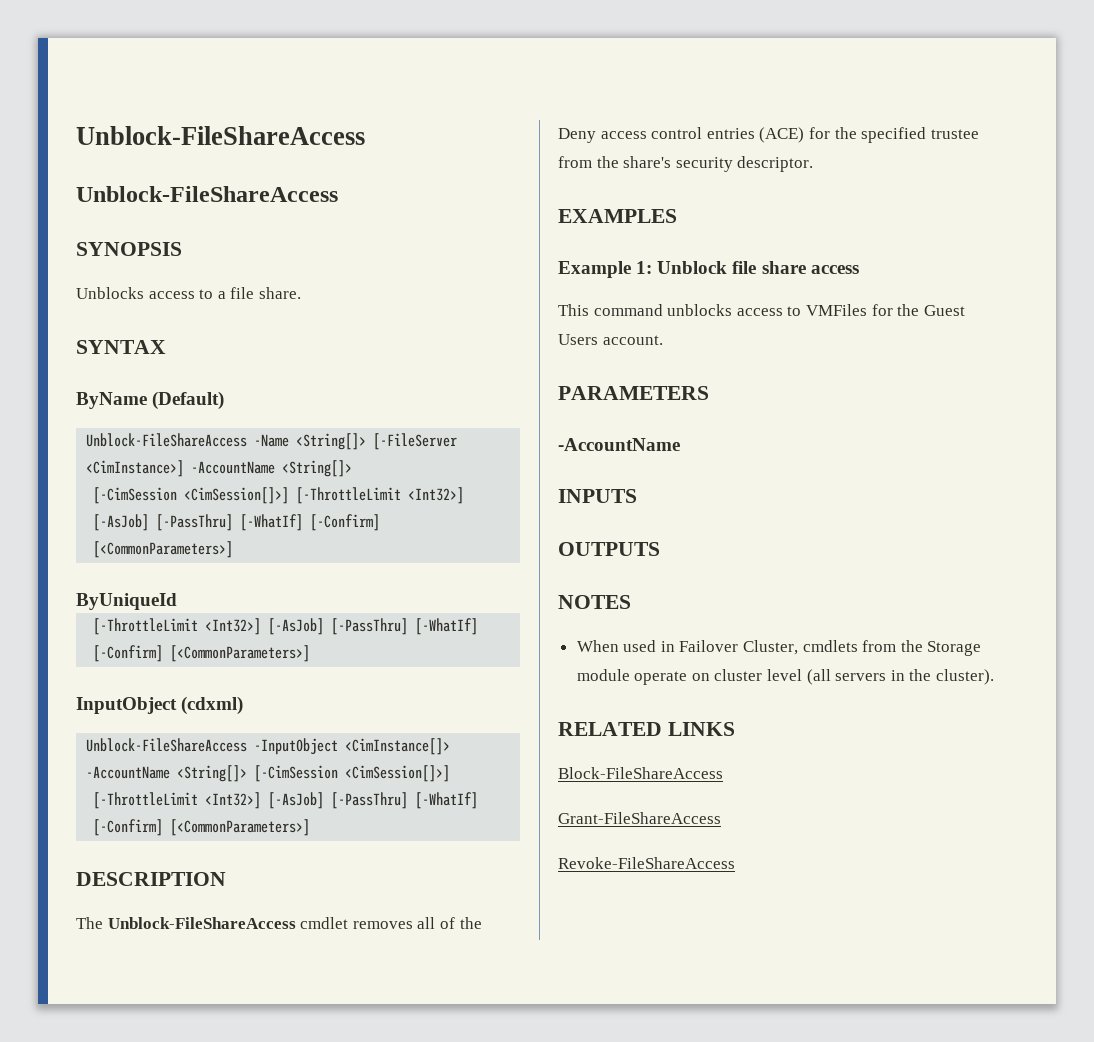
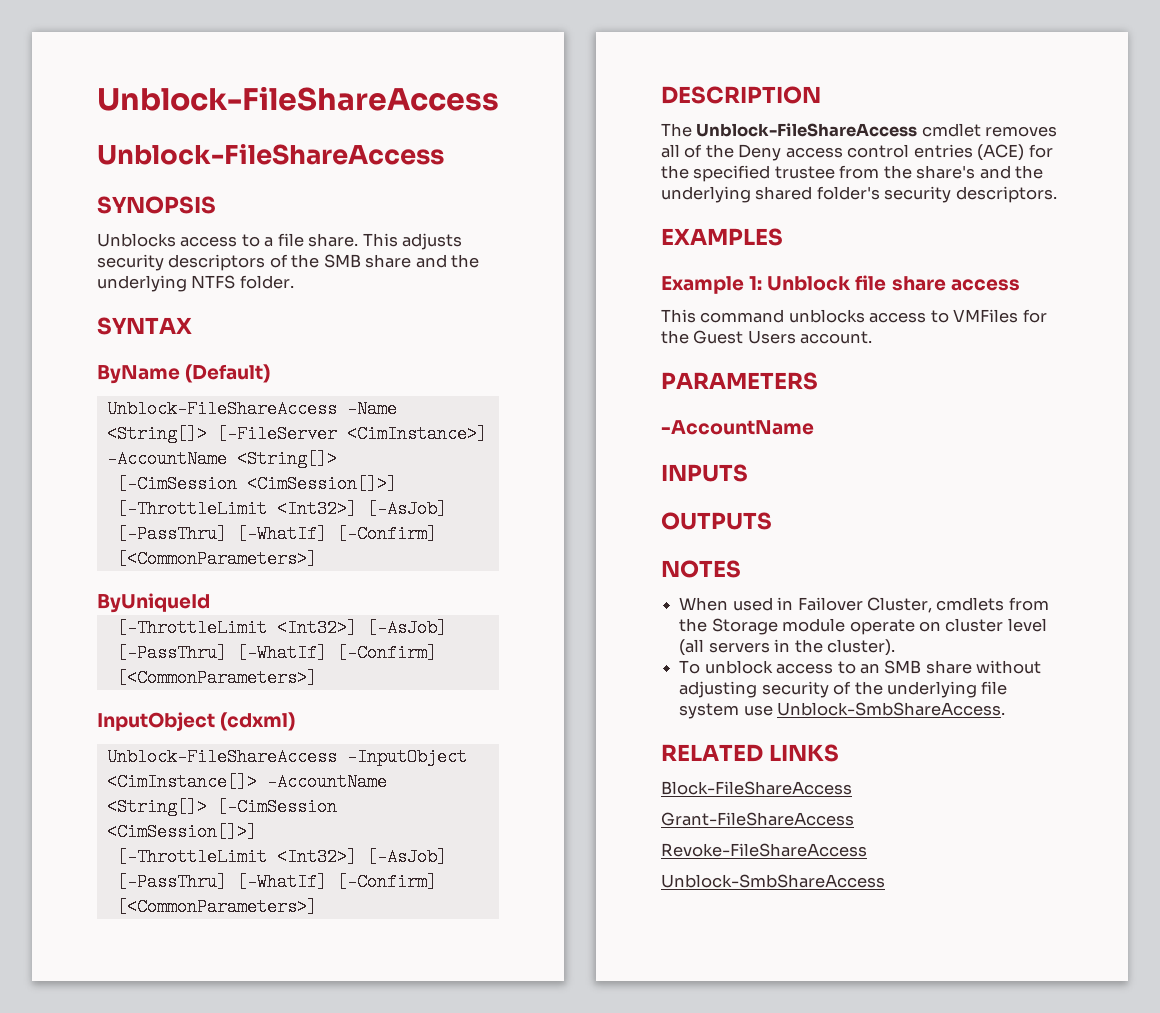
+ This adjusts security descriptors of the SMB share and the underlying NTFS folder.
- The Unblock-FileShareAccess cmdlet removes all of the Deny access control entries (ACE) for the specified trustee from the share's security descriptor.
+ The Unblock-FileShareAccess cmdlet removes all of the Deny access control entries (ACE) for the specified trustee from the share's and the underlying shared folder's security descriptors.
+ To unblock access to an SMB share without adjusting security of the underlying file system use Unblock-SmbShareAccess.
+ Unblock-SmbShareAccess

